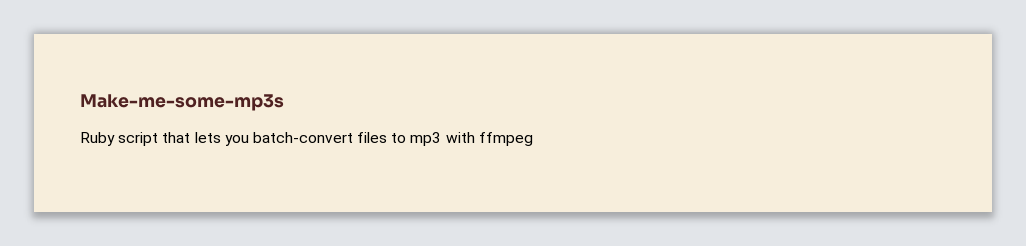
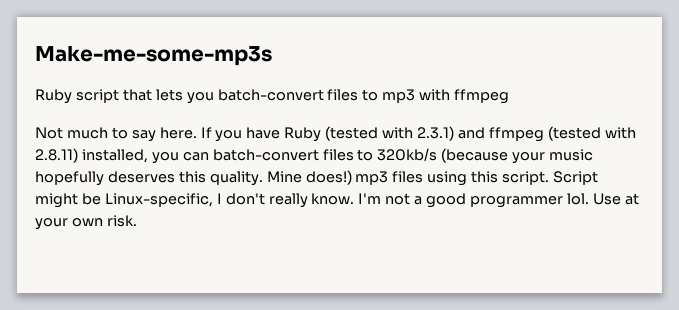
+ Not much to say here. If you have Ruby (tested with 2.3.1) and ffmpeg (tested with 2.8.11) installed, you can batch-convert files to 320kb/s (because your music hopefully deserves this quality. Mine does!) mp3 files using this script. Script might be Linux-specific, I don't really know. I'm not a good programmer lol. Use at your own risk.

